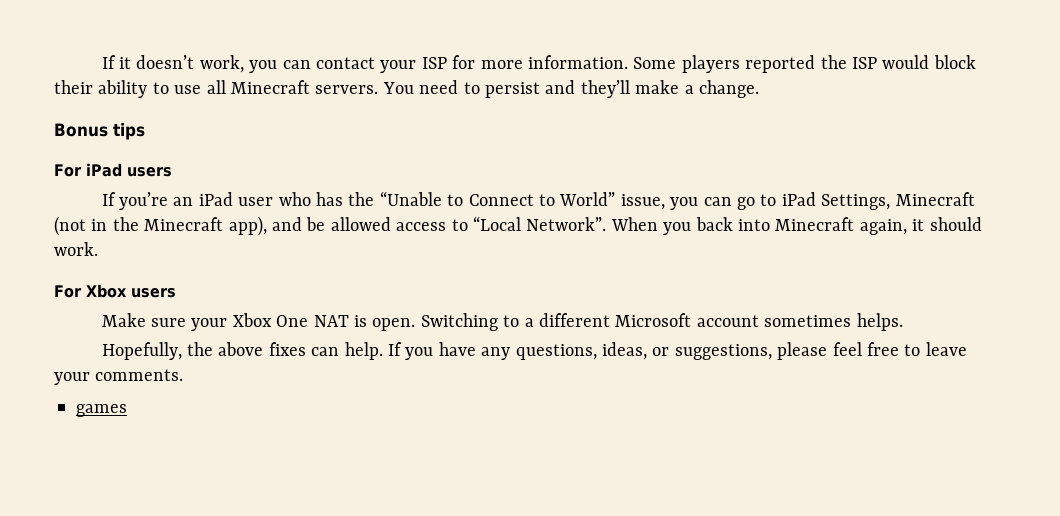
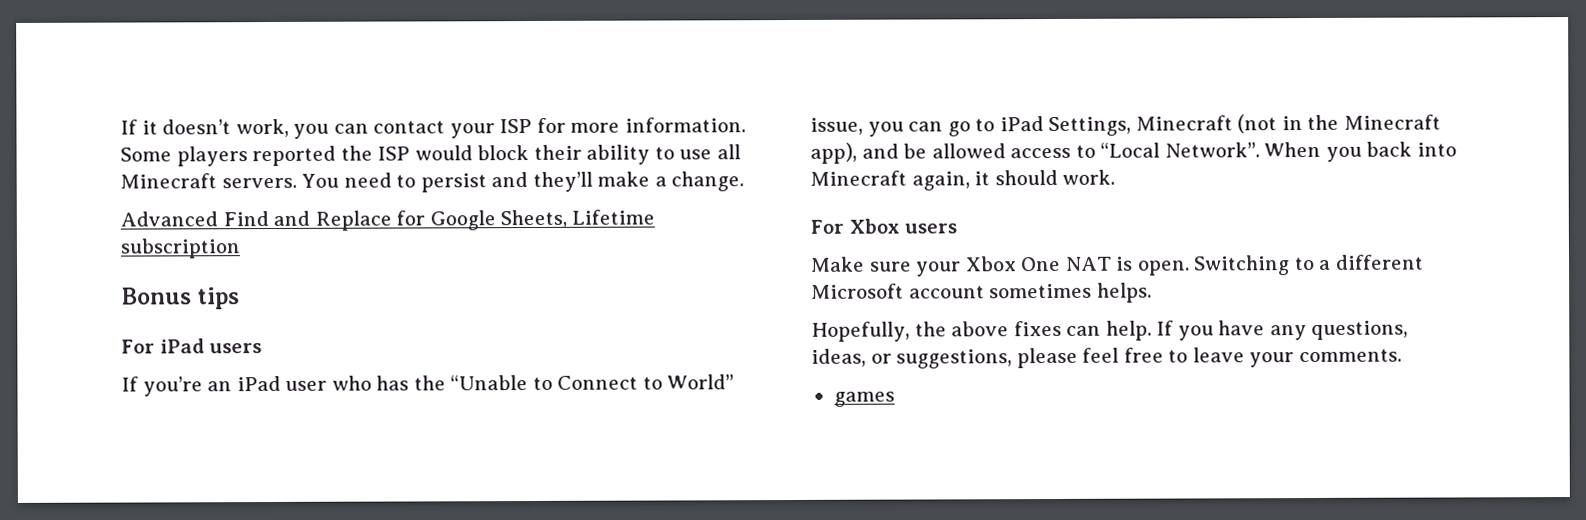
+ Advanced Find and Replace for Google Sheets, Lifetime subscription

